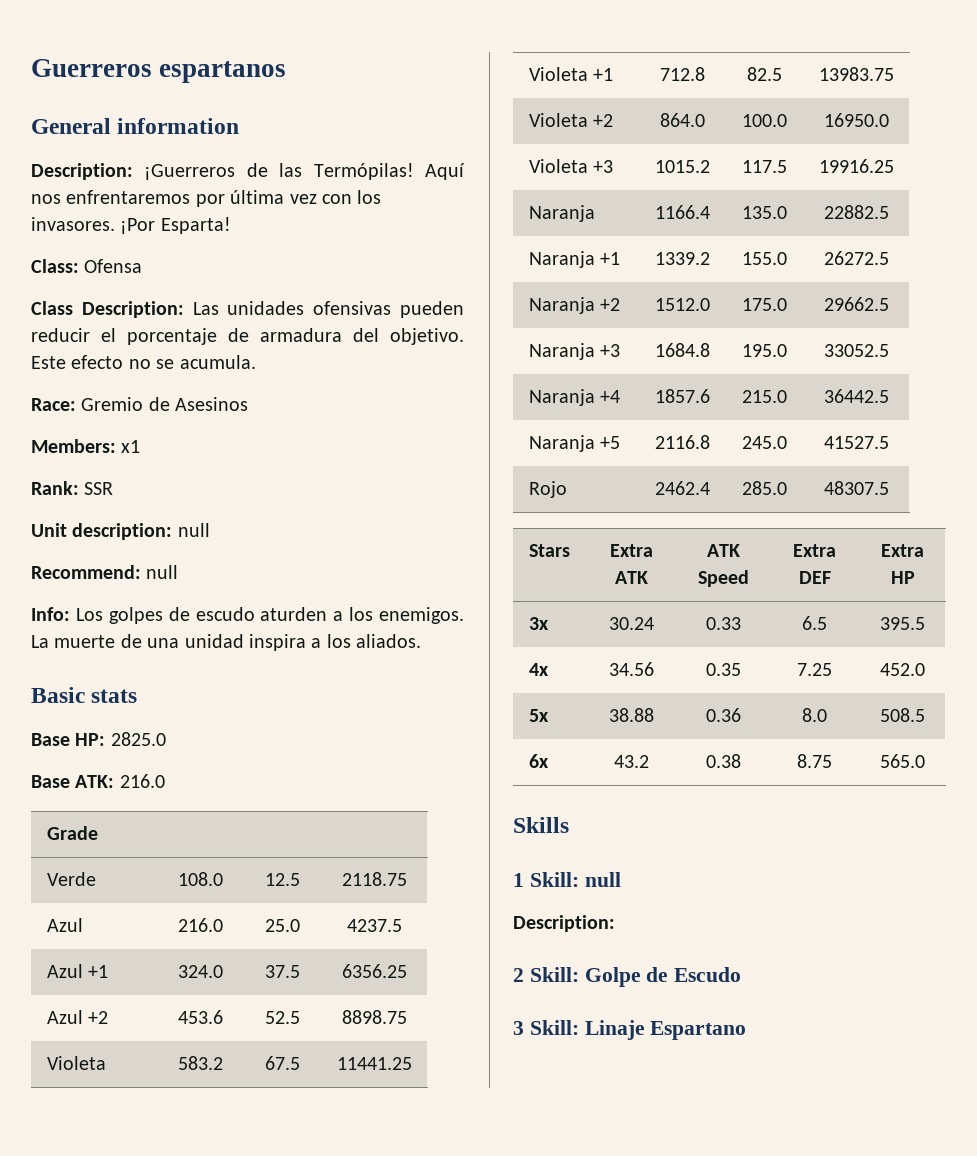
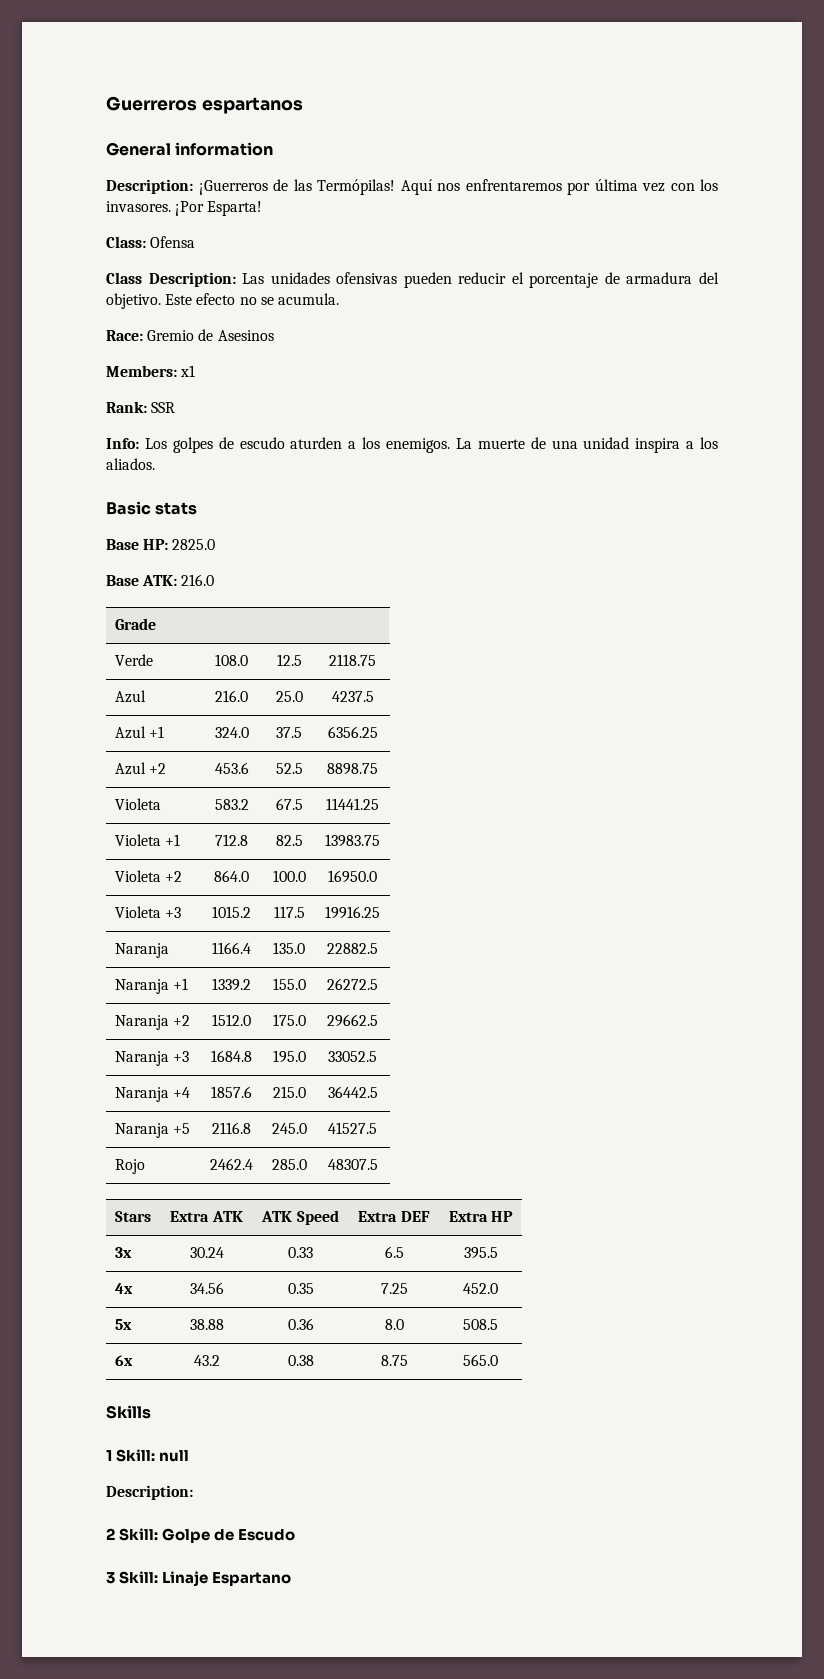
- Unit description: null
- Recommend: null

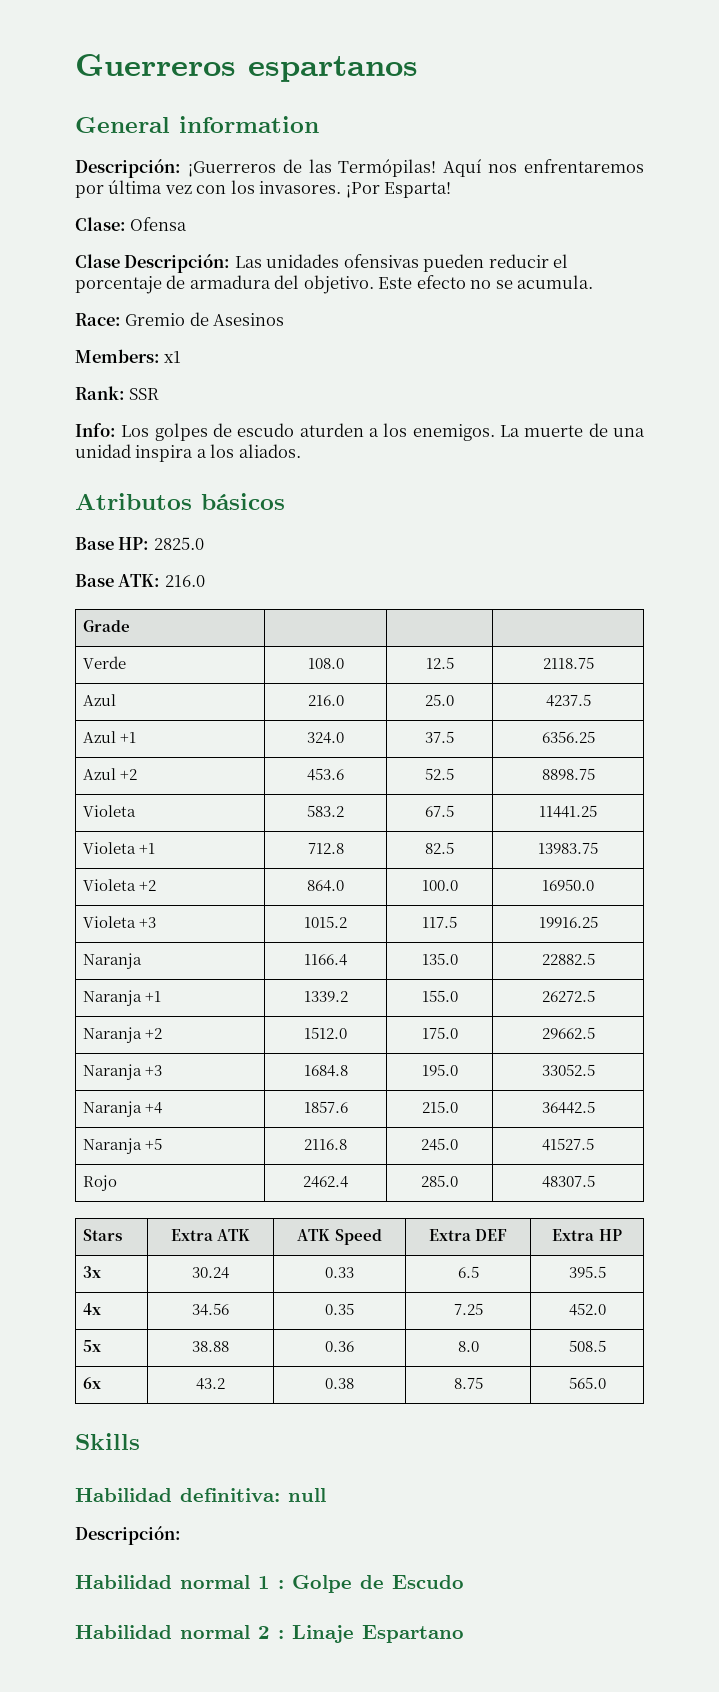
- Description: ¡Guerreros de las Termópilas!
+ Descripción: ¡Guerreros de las Termópilas!
- Class: Ofensa
+ Clase: Ofensa
- Class Description: Las unidades ofensivas pueden reducir el porcentaje de armadura del objetivo.
+ Clase Descripción: Las unidades ofensivas pueden reducir el porcentaje de armadura del objetivo.
- Basic stats
+ Atributos básicos
- 1 Skill: null
- Description:
- 2 Skill: Golpe de Escudo
+ Habilidad definitiva: null
+ Descripción:
+ Habilidad normal 1 : Golpe de Escudo
- 3 Skill: Linaje Espartano
+ Habilidad normal 2 : Linaje Espartano

